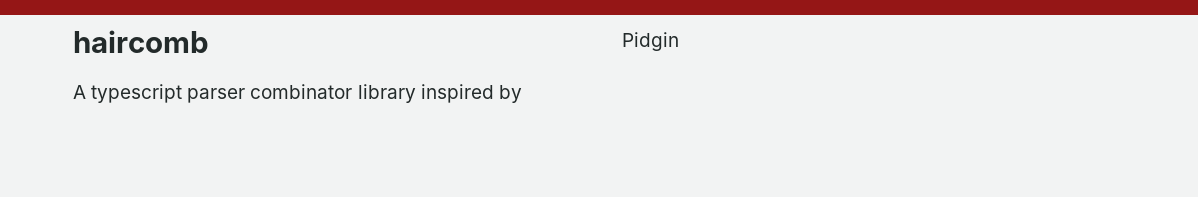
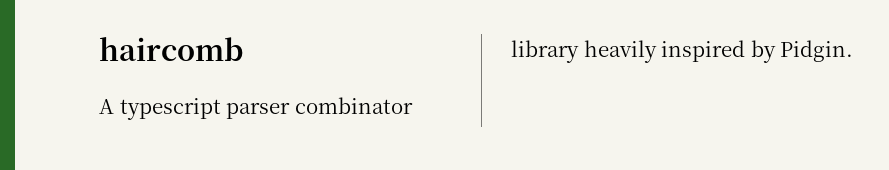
- A typescript parser combinator library inspired by Pidgin
+ A typescript parser combinator library heavily inspired by Pidgin.

